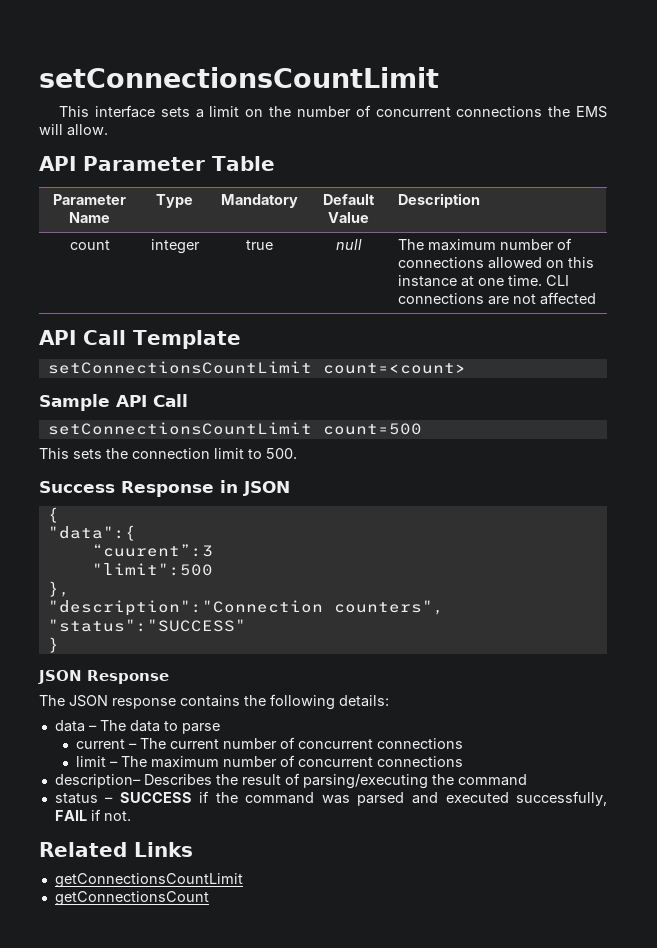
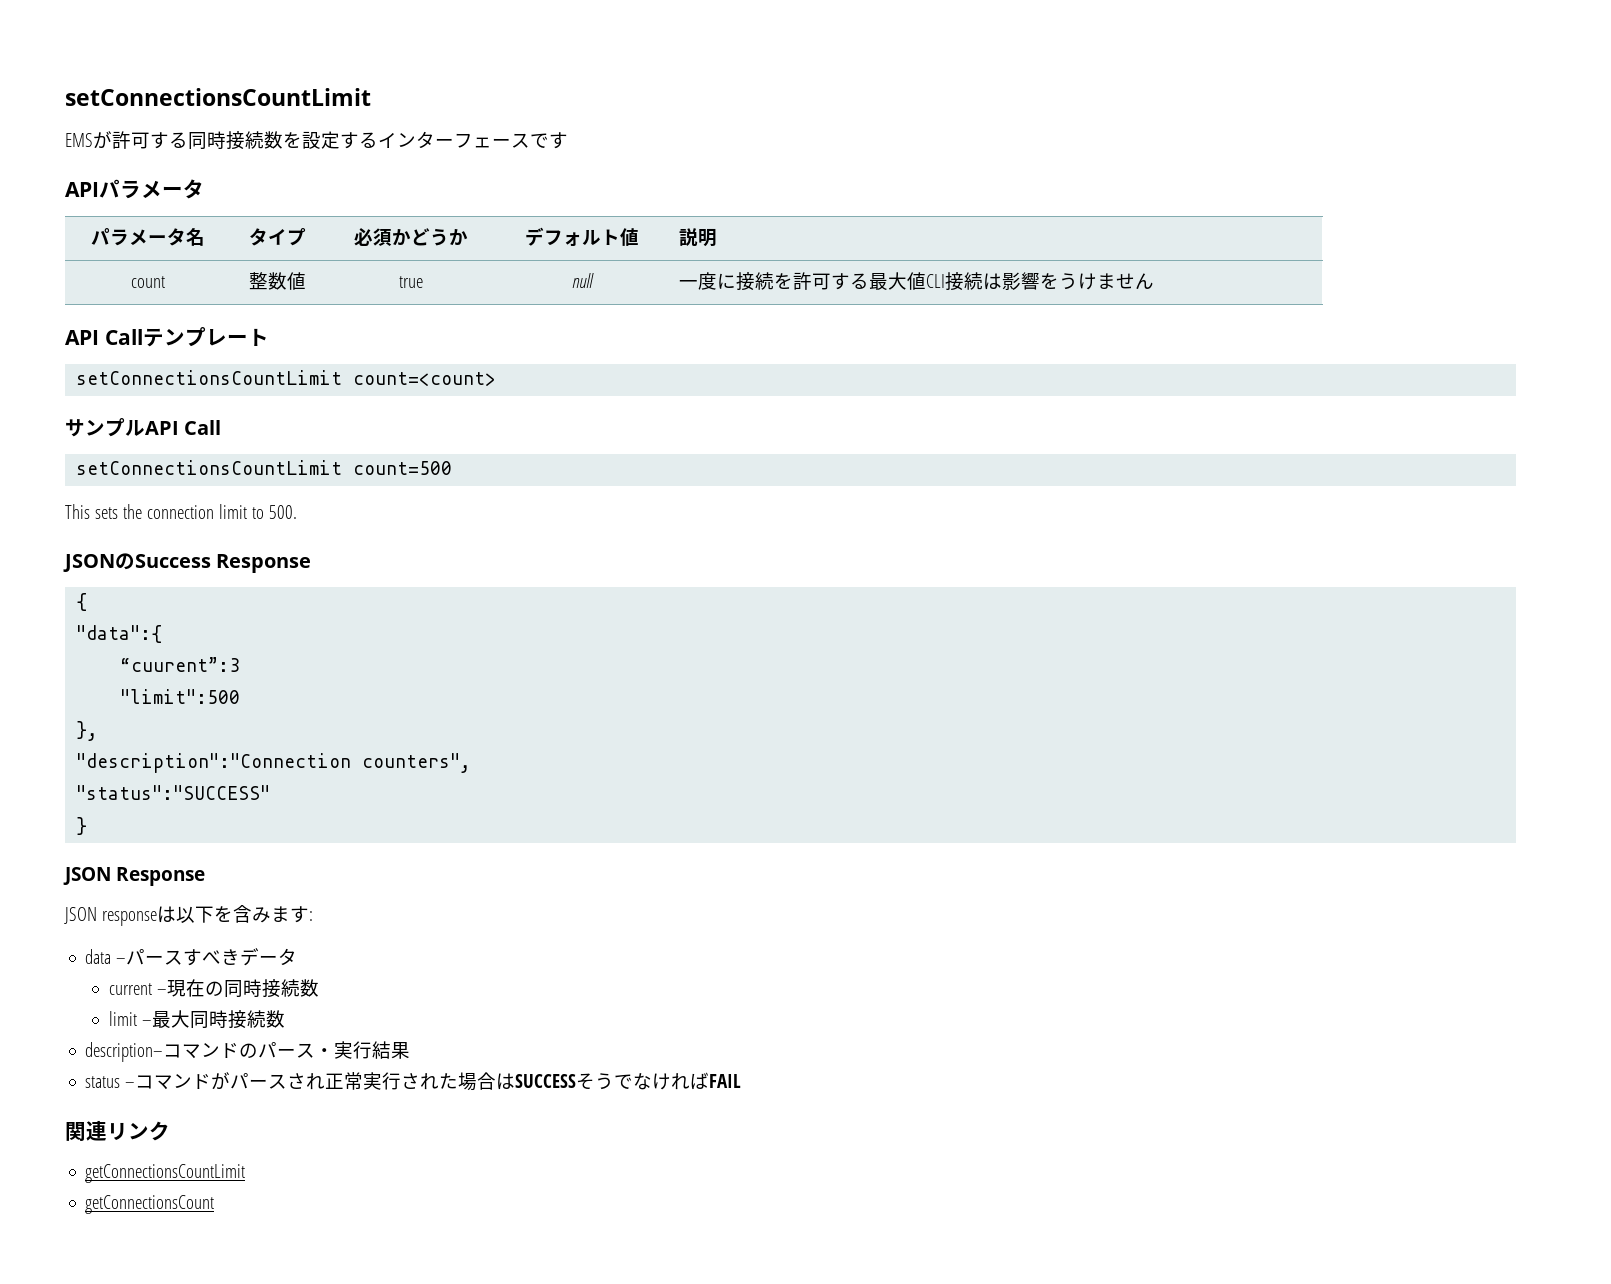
- This interface sets a limit on the number of concurrent connections the EMS will allow.
- API Parameter Table
- Parameter Name | Type | Mandatory | Default Value | Description
+ EMSが許可する同時接続数を設定するインターフェースです
+ APIパラメータ
+ パラメータ名 | タイプ | 必須かどうか | デフォルト値 | 説明
- count | integer | true | null | The maximum number of connections allowed on this instance at one time. CLI connections are not affected
- API Call Template
+ count | 整数値 | true | null | 一度に接続を許可する最大値CLI接続は影響をうけません
+ API Callテンプレート
- Sample API Call
+ サンプルAPI Call
- Success Response in JSON
+ JSONのSuccess Response
- The JSON response contains the following details:
- data – The data to parse
- current – The current number of concurrent connections
- limit – The maximum number of concurrent connections
- description– Describes the result of parsing/executing the command
- status – SUCCESS if the command was parsed and executed successfully, FAIL if not.
- Related Links
+ JSON responseは以下を含みます:
+ data –パースすべきデータ
+ current –現在の同時接続数
+ limit –最大同時接続数
+ description–コマンドのパース・実行結果
+ status –コマンドがパースされ正常実行された場合はSUCCESSそうでなければFAIL
+ 関連リンク

